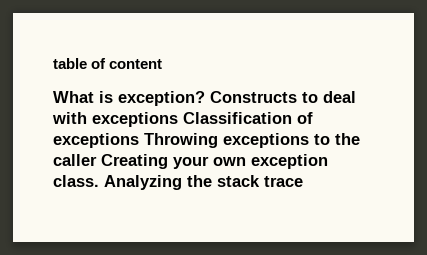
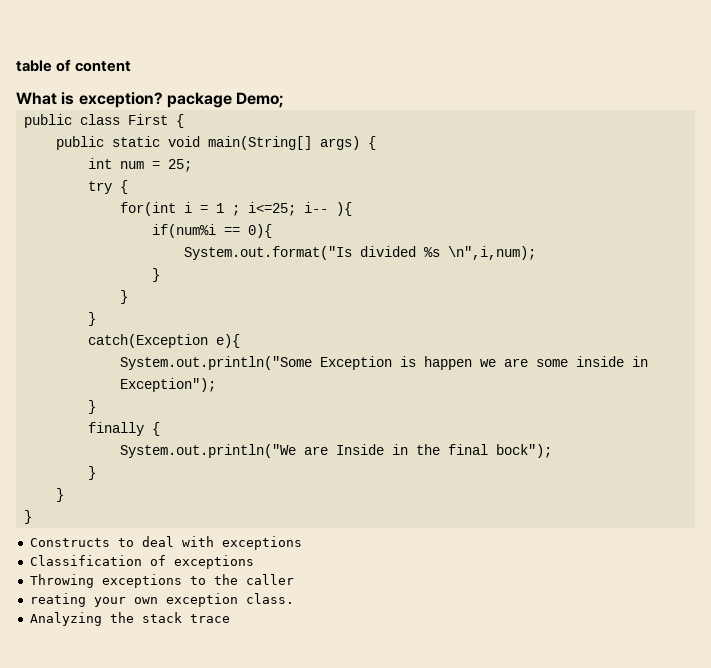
- What is exception? Constructs to deal with exceptions Classification of exceptions Throwing exceptions to the caller Creating your own exception class. Analyzing the stack trace
+ What is exception? package Demo;
+ public class First {
+ public static void main(String[] args) {
+ int num = 25;
+ try {
+ for(int i = 1 ; i<=25; i-- ){
+ if(num%i == 0){
+ System.out.format("Is divided %s \n",i,num);
+ }
+ }
+ }
+ catch(Exception e){
+ System.out.println("Some Exception is happen we are some inside in Exception");
+ }
+ finally {
+ System.out.println("We are Inside in the final bock");
+ }
+ }
+ }
+ Constructs to deal with exceptions
+ Classification of exceptions
+ Throwing exceptions to the caller
+ reating your own exception class.
+ Analyzing the stack trace

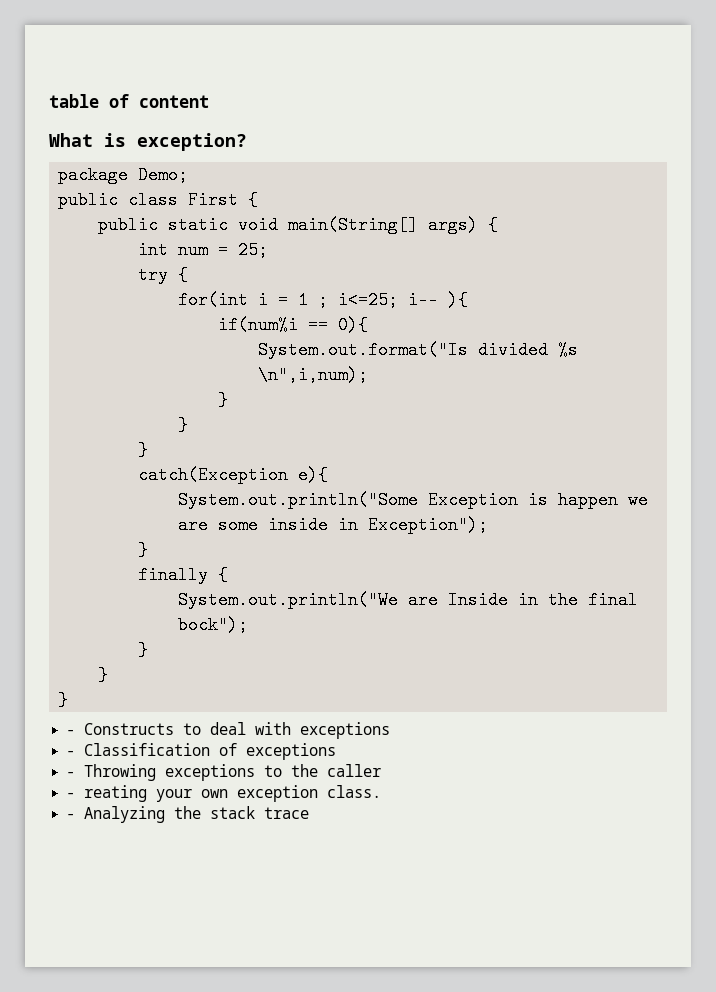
- What is exception? package Demo;
+ What is exception?
+ package Demo;
- Constructs to deal with exceptions
+ - Constructs to deal with exceptions
- Classification of exceptions
+ - Classification of exceptions
- Throwing exceptions to the caller
+ - Throwing exceptions to the caller
- reating your own exception class.
+ - reating your own exception class.
- Analyzing the stack trace
+ - Analyzing the stack trace

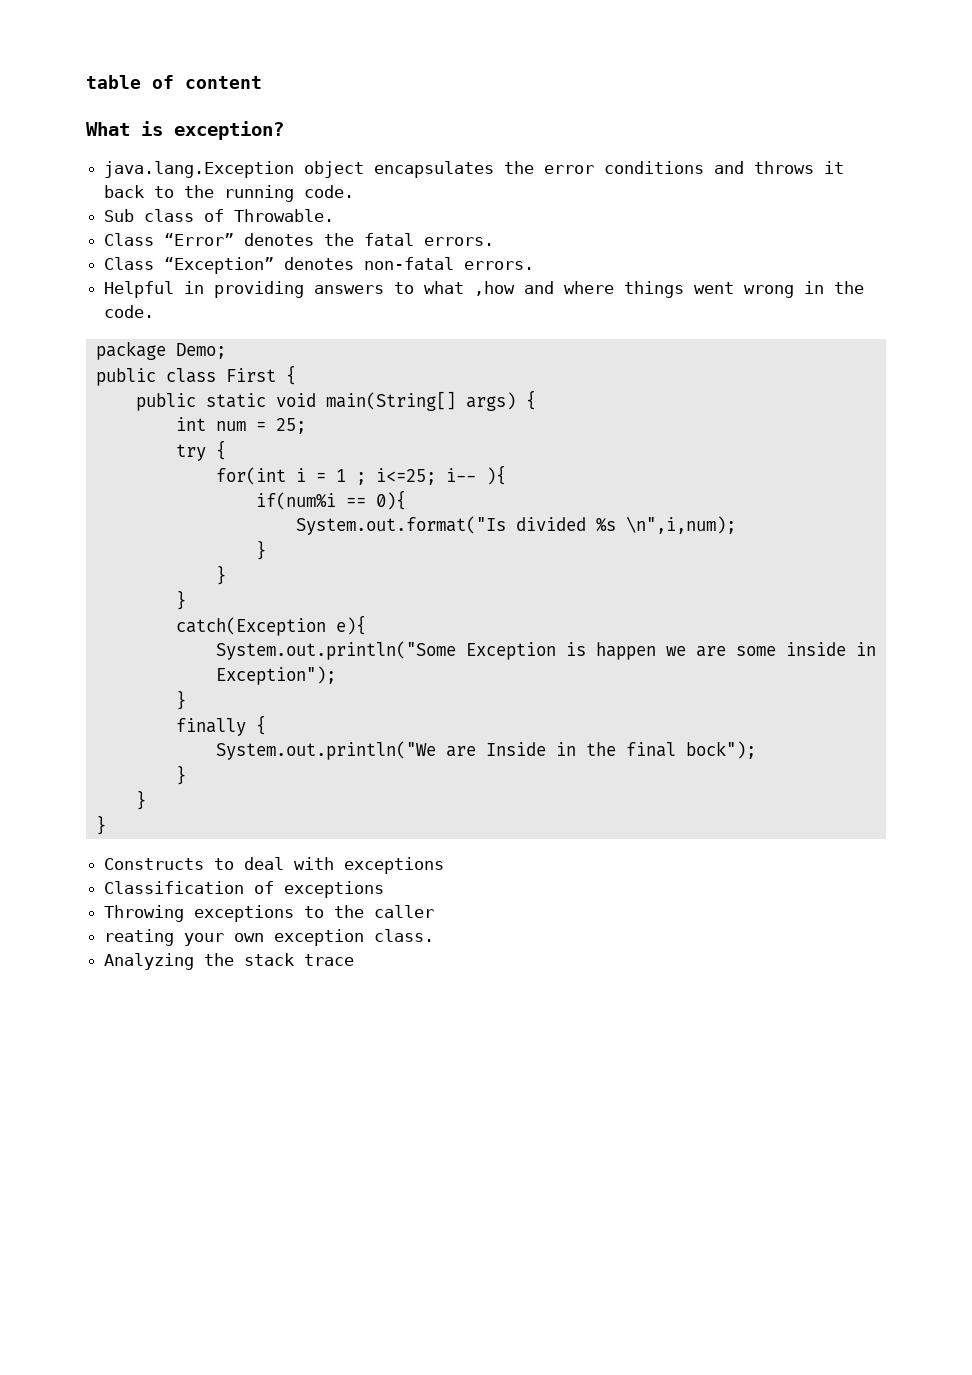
+ java.lang.Exception object encapsulates the error conditions and throws it back to the running code.
+ Sub class of Throwable.
+ Class “Error” denotes the fatal errors.
+ Class “Exception” denotes non-fatal errors.
+ Helpful in providing answers to what ,how and where things went wrong in the code.
- - Constructs to deal with exceptions
+ Constructs to deal with exceptions
- - Classification of exceptions
+ Classification of exceptions
- - Throwing exceptions to the caller
+ Throwing exceptions to the caller
- - reating your own exception class.
+ reating your own exception class.
- - Analyzing the stack trace
+ Analyzing the stack trace

